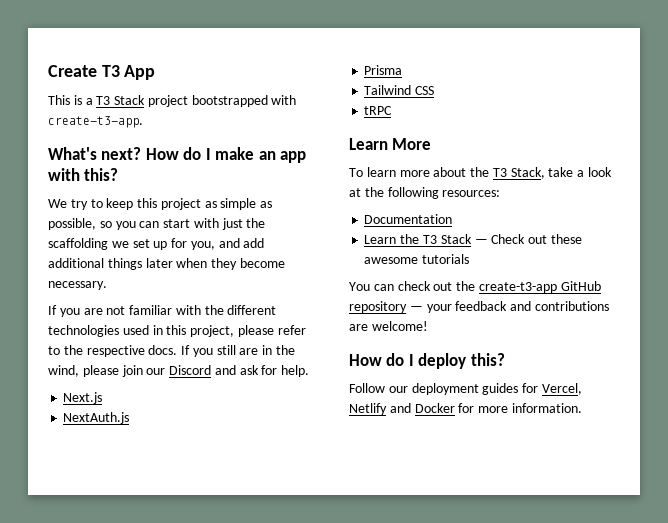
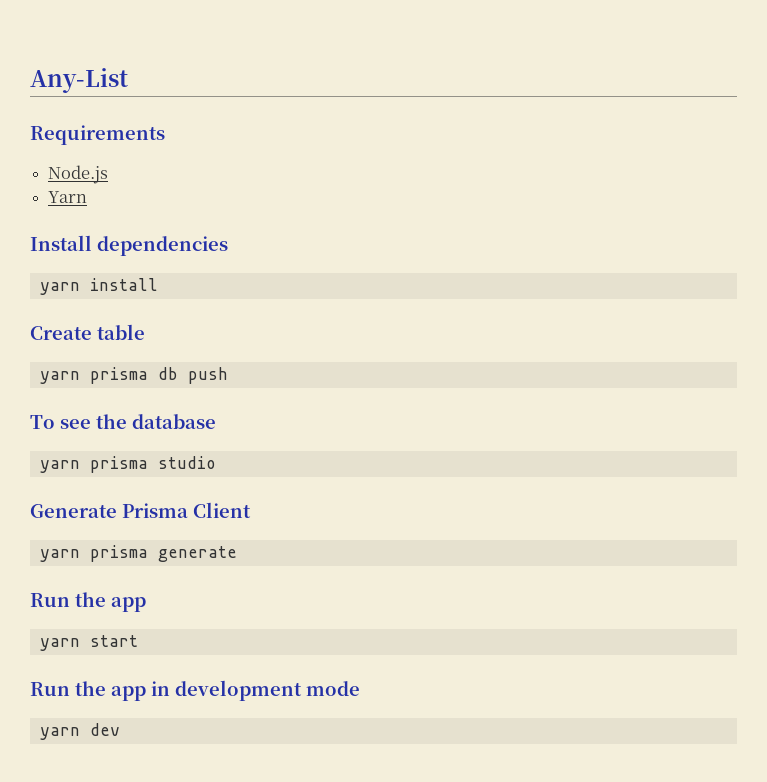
- Create T3 App
- This is a T3 Stack project bootstrapped with create-t3-app.
- What's next? How do I make an app with this?
- We try to keep this project as simple as possible, so you can start with just the scaffolding we set up for you, and add additional things later when they become necessary.
- If you are not familiar with the different technologies used in this project, please refer to the respective docs. If you still are in the wind, please join our Discord and ask for help.
- Next.js
- NextAuth.js
- Prisma
- Tailwind CSS
- tRPC
- Learn More
- To learn more about the T3 Stack, take a look at the following resources:
- Documentation
- Learn the T3 Stack — Check out these awesome tutorials
- You can check out the create-t3-app GitHub repository — your feedback and contributions are welcome!
- How do I deploy this?
- Follow our deployment guides for Vercel, Netlify and Docker for more information.
+ Any-List
+ Requirements
+ Node.js
+ Yarn
+ Install dependencies
+ yarn install
+ Create table
+ yarn prisma db push
+ To see the database
+ yarn prisma studio
+ Generate Prisma Client
+ yarn prisma generate
+ Run the app
+ yarn start
+ Run the app in development mode
+ yarn dev

